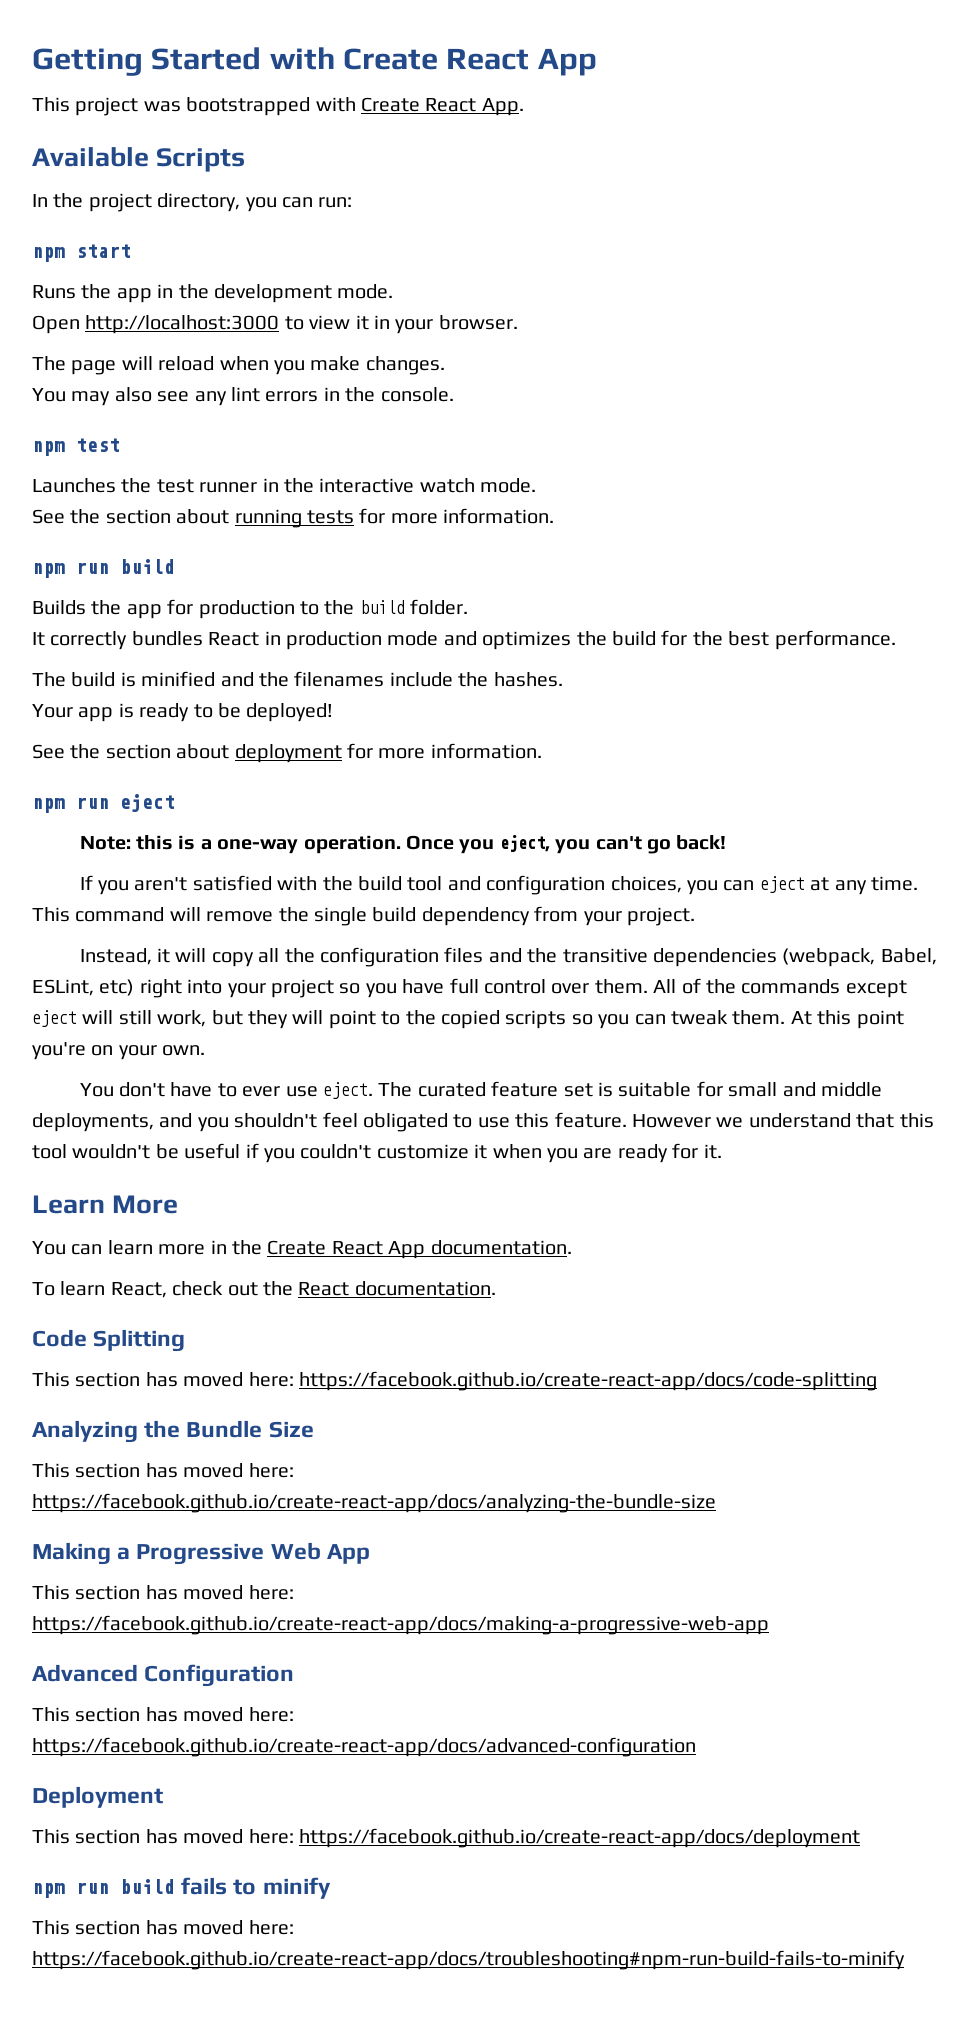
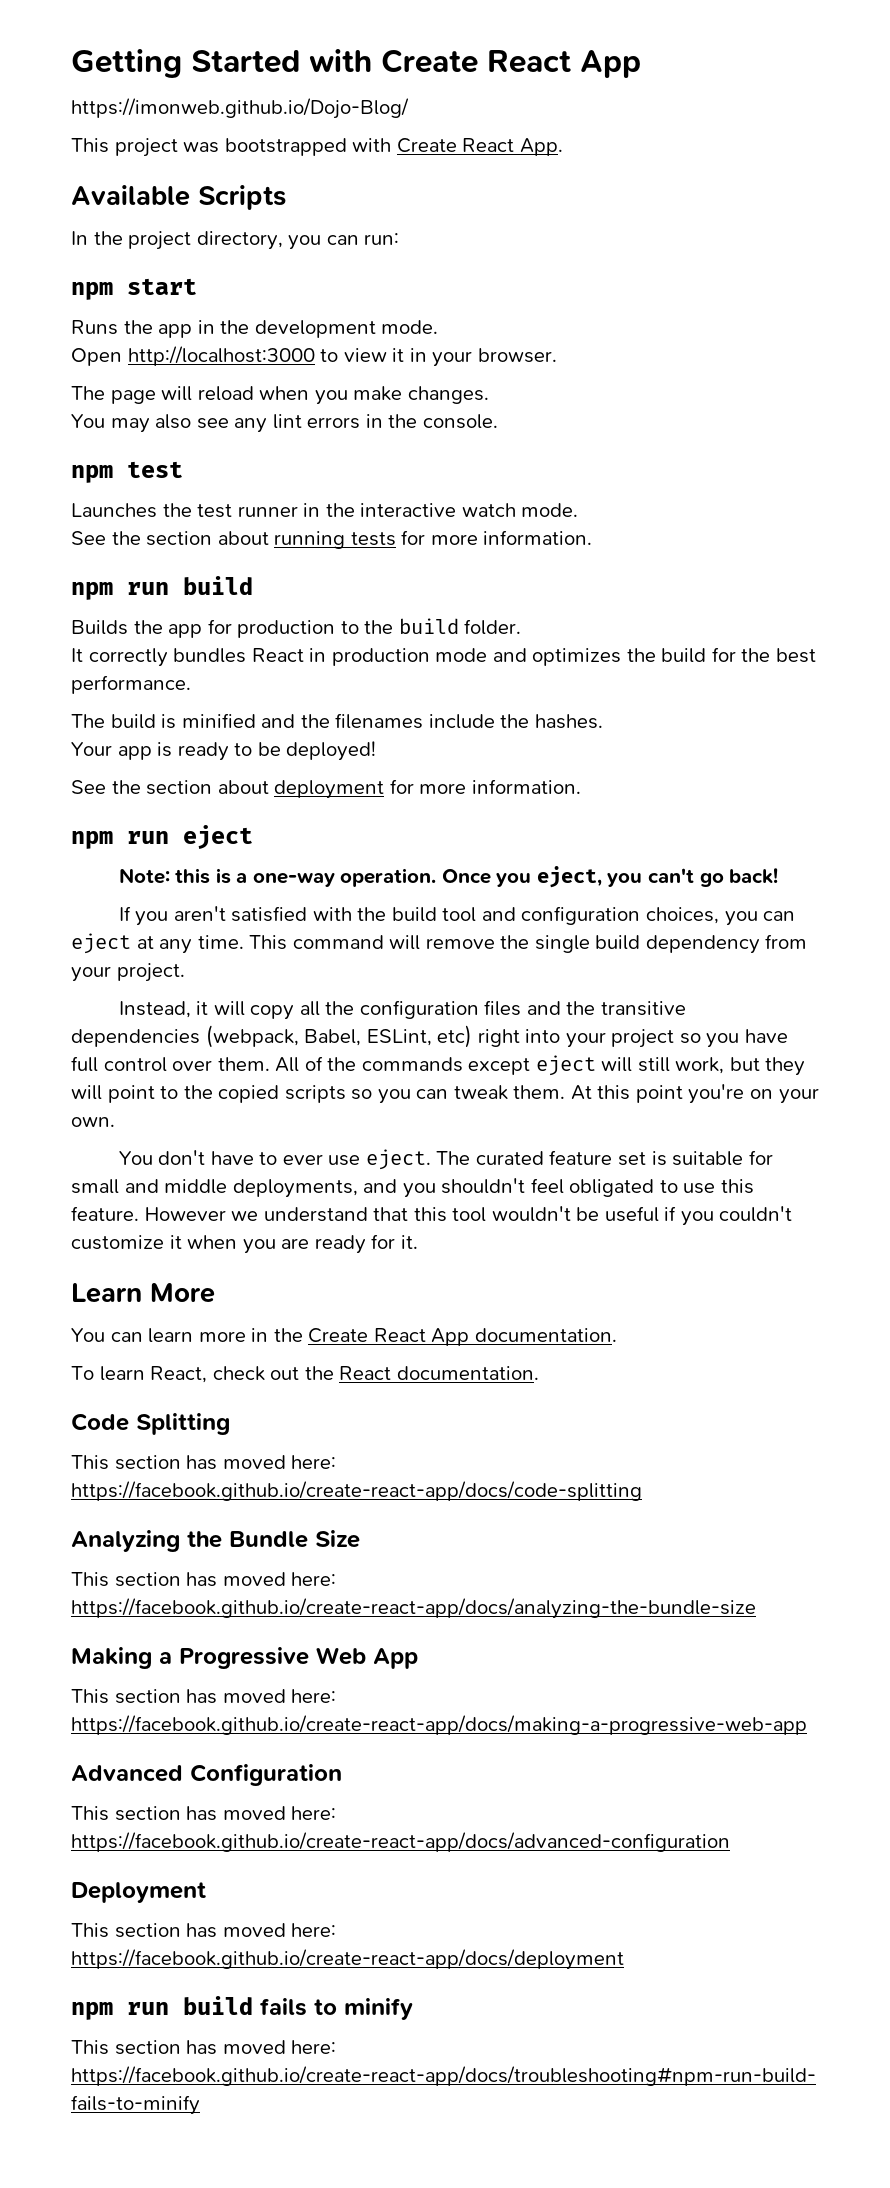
+ https://imonweb.github.io/Dojo-Blog/

